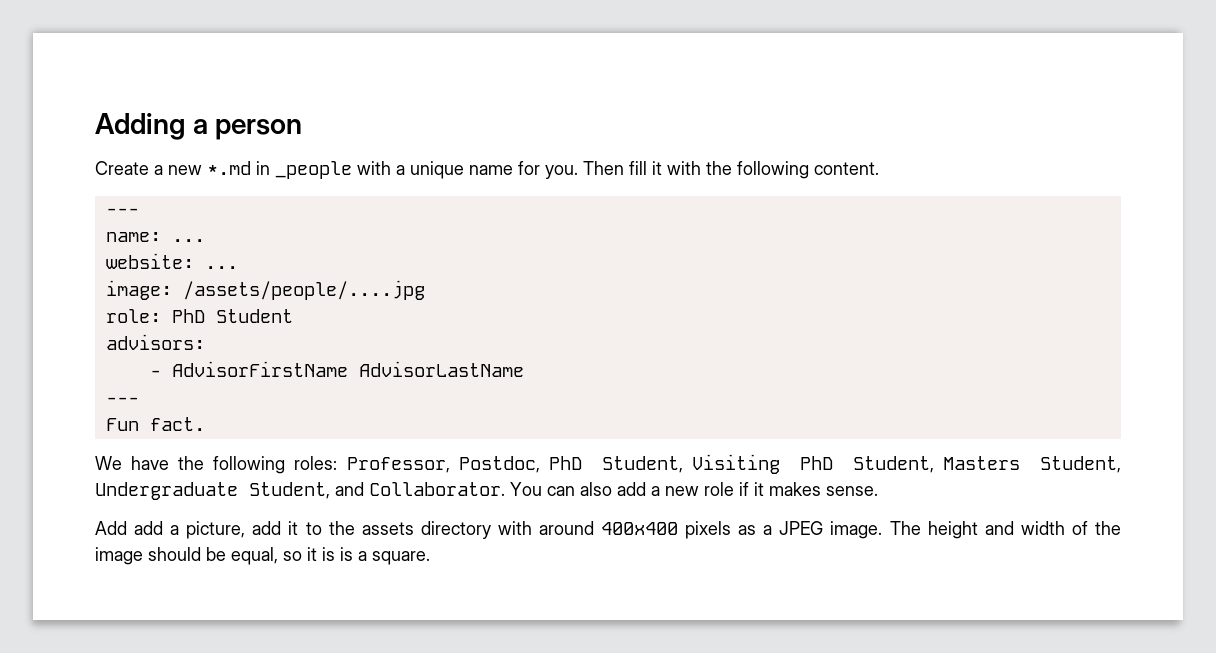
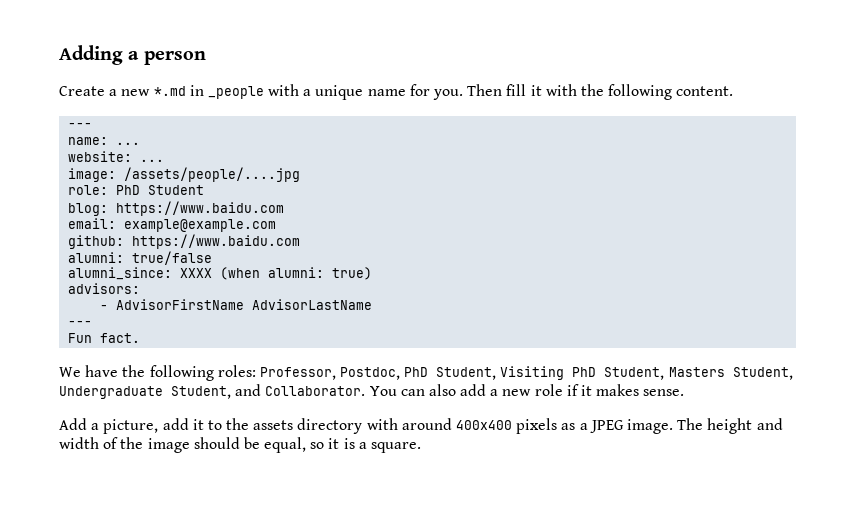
+ blog: https://www.baidu.com
+ email: example@example.com
+ github: https://www.baidu.com
+ alumni: true/false
+ alumni_since: XXXX (when alumni: true)
- Add add a picture, add it to the assets directory with around 400x400 pixels as a JPEG image.
+ Add a picture, add it to the assets directory with around 400x400 pixels as a JPEG image.
- The height and width of the image should be equal, so it is is a square.
+ The height and width of the image should be equal, so it is a square.

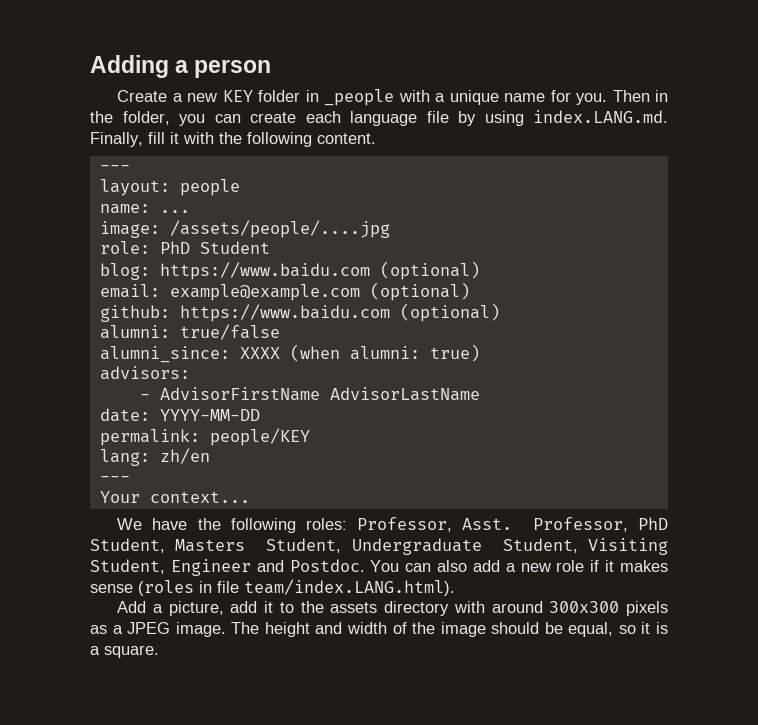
- Create a new *.md in _people with a unique name for you.
+ Create a new KEY folder in _people with a unique name for you.
- Then fill it with the following content.
+ Then in the folder, you can create each language file by using index.LANG.md. Finally, fill it with the following content.
+ layout: people
- website: ...
- blog: https://www.baidu.com
+ blog: https://www.baidu.com (optional)
- email: example@example.com
+ email: example@example.com (optional)
- github: https://www.baidu.com
+ github: https://www.baidu.com (optional)
  - AdvisorFirstName AdvisorLastName
+ date: YYYY-MM-DD
+ permalink: people/KEY
+ lang: zh/en
  ---
- Fun fact.
+ Your context...
- We have the following roles: Professor, Postdoc, PhD Student, Visiting PhD Student, Masters Student, Undergraduate Student, and Collaborator.
+ We have the following roles: Professor, Asst. Professor, PhD Student, Masters Student, Undergraduate Student, Visiting Student, Engineer and Postdoc.
- You can also add a new role if it makes sense.
+ You can also add a new role if it makes sense (roles in file team/index.LANG.html).
- Add a picture, add it to the assets directory with around 400x400 pixels as a JPEG image.
+ Add a picture, add it to the assets directory with around 300x300 pixels as a JPEG image.

